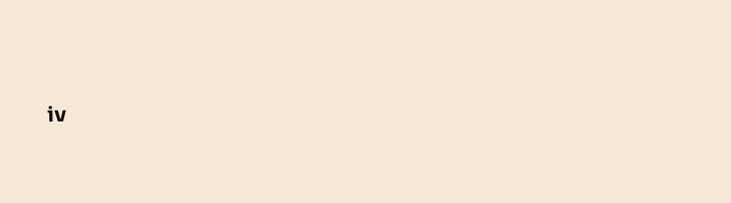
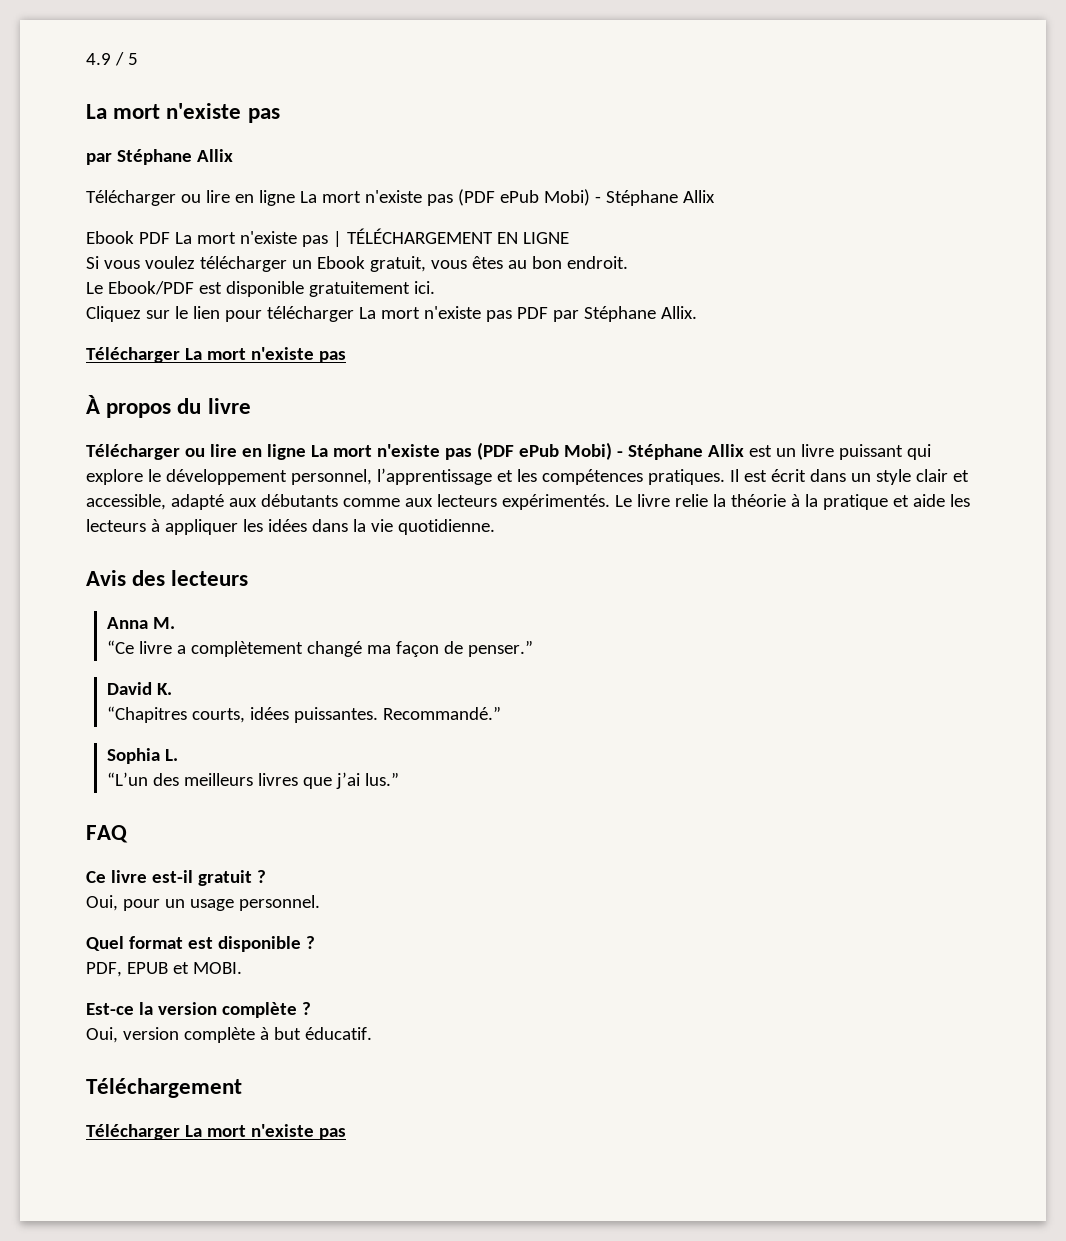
- iv
+ 4.9 / 5
+ La mort n'existe pas
+ par Stéphane Allix
+ Télécharger ou lire en ligne La mort n'existe pas (PDF ePub Mobi) - Stéphane Allix
+ Ebook PDF La mort n'existe pas | TÉLÉCHARGEMENT EN LIGNE
+ Si vous voulez télécharger un Ebook gratuit, vous êtes au bon endroit.
+ Le Ebook/PDF est disponible gratuitement ici.
+ Cliquez sur le lien pour télécharger La mort n'existe pas PDF par Stéphane Allix.
+ Télécharger La mort n'existe pas
+ À propos du livre
+ Télécharger ou lire en ligne La mort n'existe pas (PDF ePub Mobi) - Stéphane Allix est un livre puissant qui explore le développement personnel, l’apprentissage et les compétences pratiques. Il est écrit dans un style clair et accessible, adapté aux débutants comme aux lecteurs expérimentés. Le livre relie la théorie à la pratique et aide les lecteurs à appliquer les idées dans la vie quotidienne.
+ Avis des lecteurs
+ Anna M.
+ “Ce livre a complètement changé ma façon de penser.”
+ David K.
+ “Chapitres courts, idées puissantes. Recommandé.”
+ Sophia L.
+ “L’un des meilleurs livres que j’ai lus.”
+ FAQ
+ Ce livre est-il gratuit ?
+ Oui, pour un usage personnel.
+ Quel format est disponible ?
+ PDF, EPUB et MOBI.
+ Est-ce la version complète ?
+ Oui, version complète à but éducatif.
+ Téléchargement
+ Télécharger La mort n'existe pas

